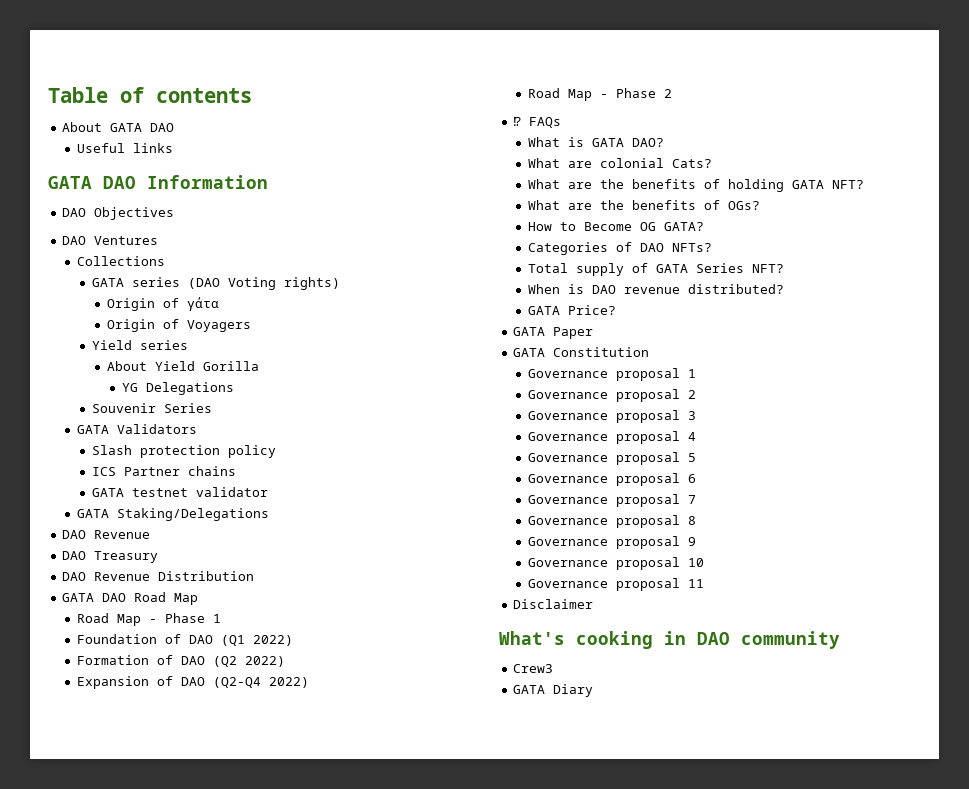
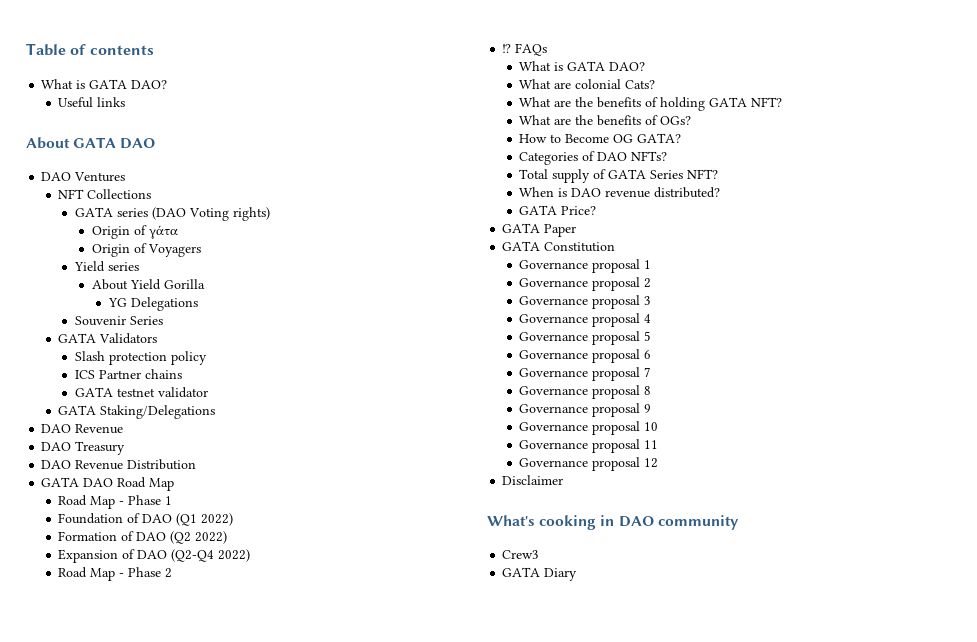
  Table of contents
+ What is GATA DAO?
+ Useful links
  About GATA DAO
- Useful links
- GATA DAO Information
- DAO Objectives
- Collections
+ NFT Collections
+ Governance proposal 12

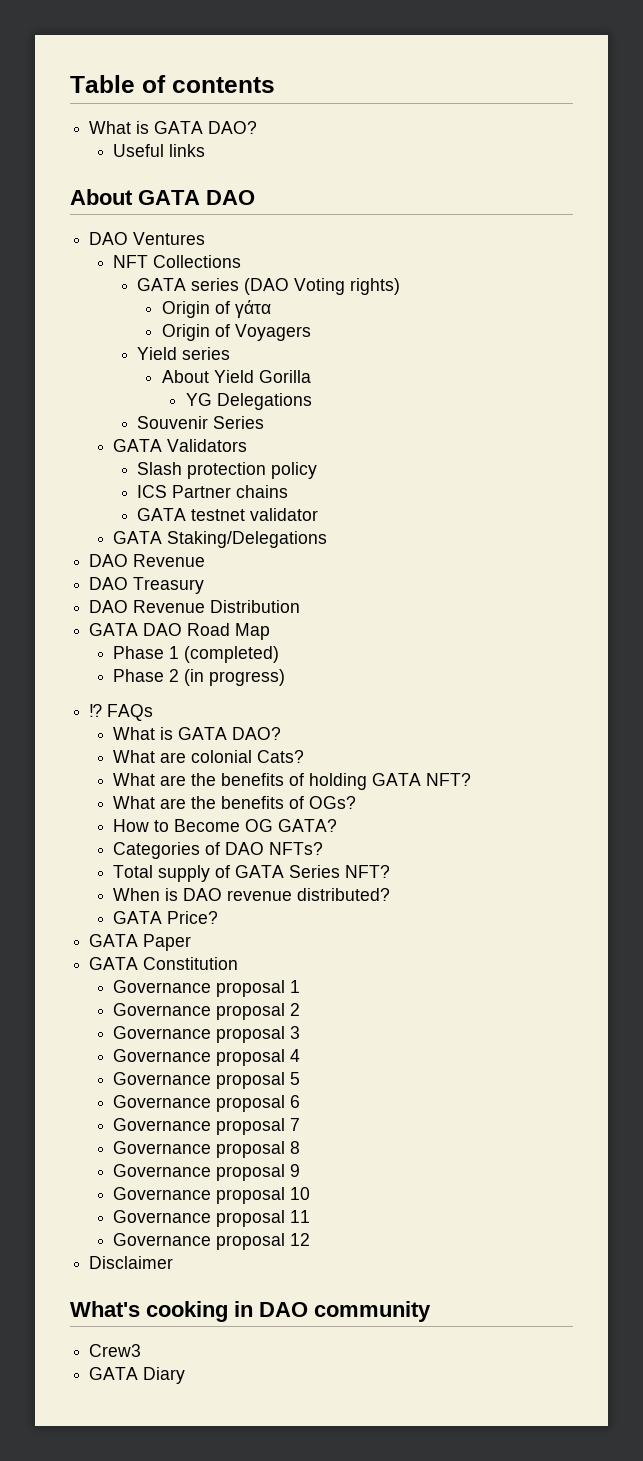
- Road Map - Phase 1
- Foundation of DAO (Q1 2022)
- Formation of DAO (Q2 2022)
- Expansion of DAO (Q2-Q4 2022)
- Road Map - Phase 2
+ Phase 1 (completed)
+ Phase 2 (in progress)

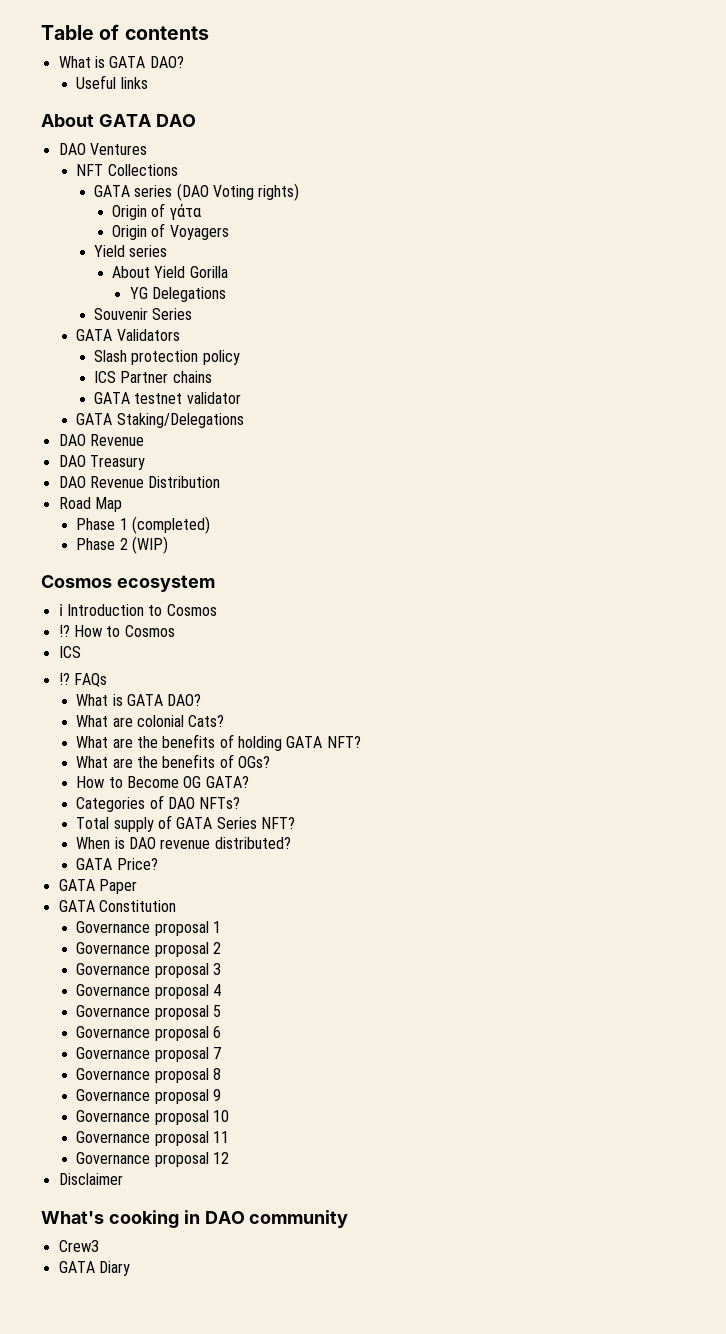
- GATA DAO Road Map
+ Road Map
- Phase 2 (in progress)
+ Phase 2 (WIP)
+ Cosmos ecosystem
+ ℹ Introduction to Cosmos
+ ⁉ How to Cosmos
+ ICS

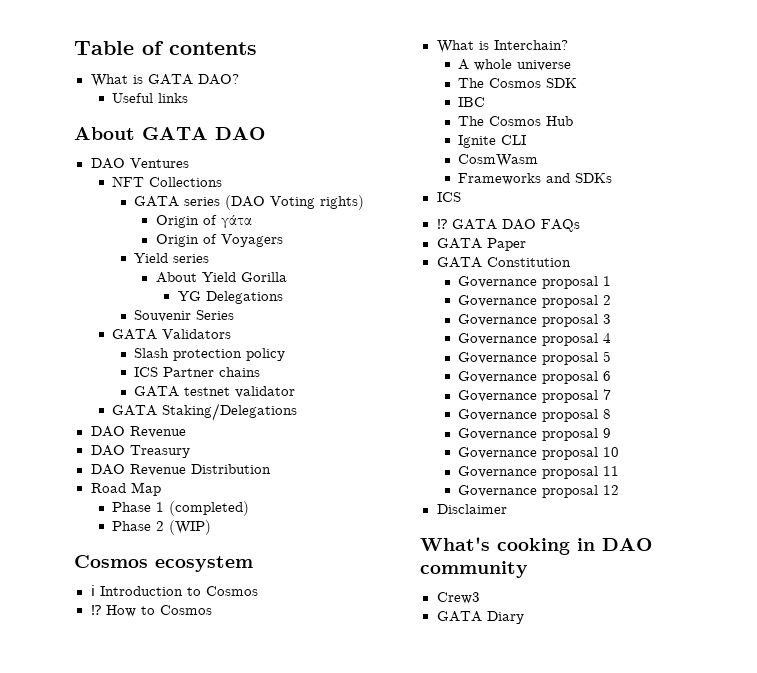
+ What is Interchain?
+ A whole universe
+ The Cosmos SDK
+ IBC
+ The Cosmos Hub
+ Ignite CLI
+ CosmWasm
+ Frameworks and SDKs
- ⁉ FAQs
- What is GATA DAO?
- What are colonial Cats?
- What are the benefits of holding GATA NFT?
- What are the benefits of OGs?
- How to Become OG GATA?
- Categories of DAO NFTs?
- Total supply of GATA Series NFT?
- When is DAO revenue distributed?
- GATA Price?
+ ⁉ GATA DAO FAQs

